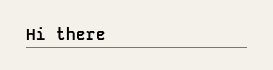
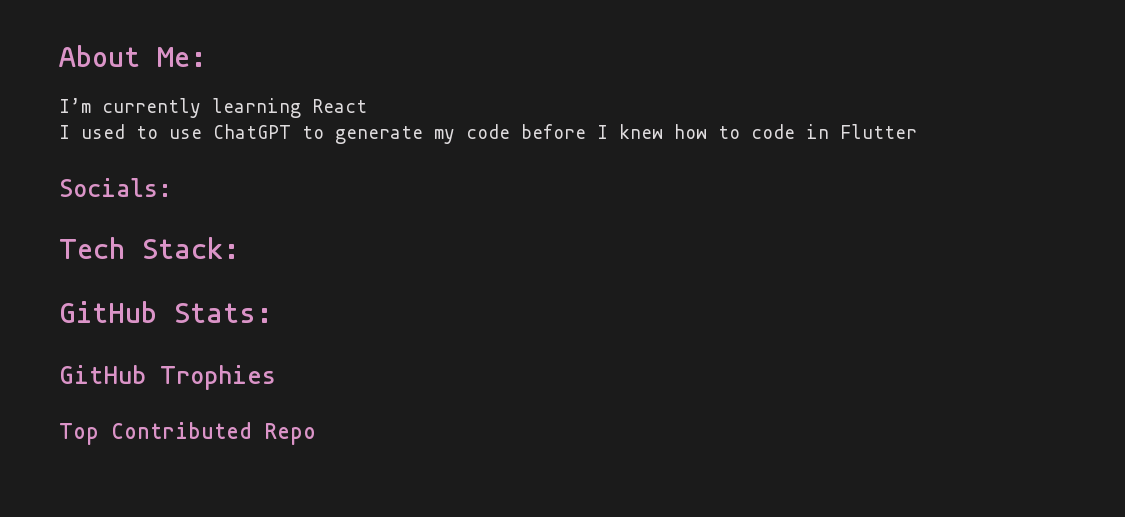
- Hi there
+ About Me:
+ I’m currently learning React
+ I used to use ChatGPT to generate my code before I knew how to code in Flutter
+ Socials:
+ Tech Stack:
+ GitHub Stats:
+ GitHub Trophies
+ Top Contributed Repo

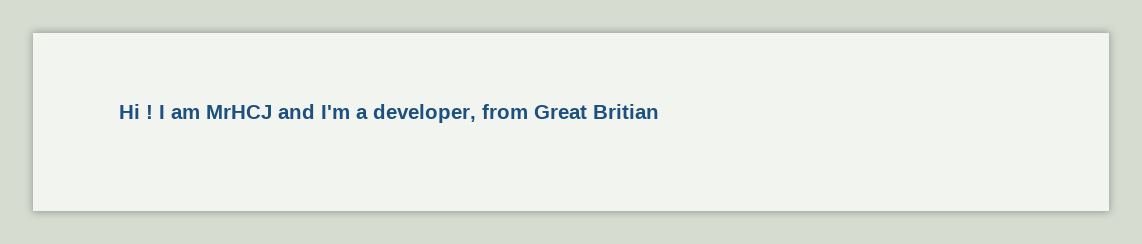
- About Me:
- I’m currently learning React
- I used to use ChatGPT to generate my code before I knew how to code in Flutter
- Socials:
- Tech Stack:
- GitHub Stats:
- GitHub Trophies
- Top Contributed Repo
+ Hi ! I am MrHCJ and I'm a developer, from Great Britian

